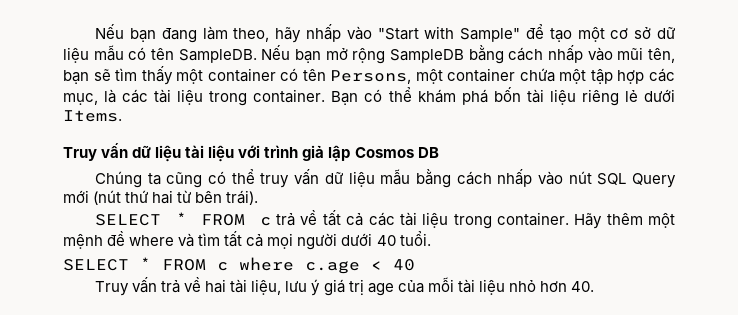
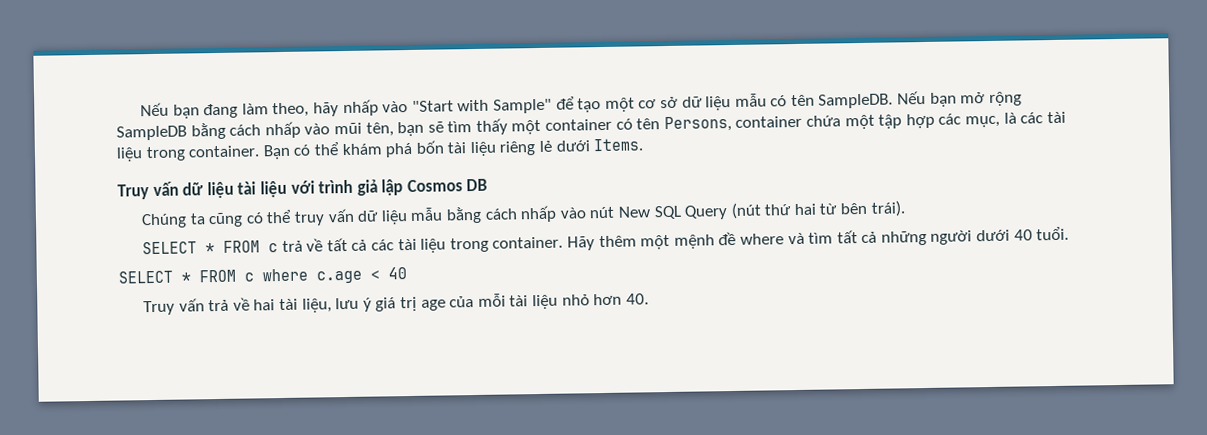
- Nếu bạn mở rộng SampleDB bằng cách nhấp vào mũi tên, bạn sẽ tìm thấy một container có tên Persons, một container chứa một tập hợp các mục, là các tài liệu trong container.
+ Nếu bạn mở rộng SampleDB bằng cách nhấp vào mũi tên, bạn sẽ tìm thấy một container có tên Persons, container chứa một tập hợp các mục, là các tài liệu trong container.
- Chúng ta cũng có thể truy vấn dữ liệu mẫu bằng cách nhấp vào nút SQL Query mới (nút thứ hai từ bên trái).
+ Chúng ta cũng có thể truy vấn dữ liệu mẫu bằng cách nhấp vào nút New SQL Query (nút thứ hai từ bên trái).
- Hãy thêm một mệnh đề where và tìm tất cả mọi người dưới 40 tuổi.
+ Hãy thêm một mệnh đề where và tìm tất cả những người dưới 40 tuổi.

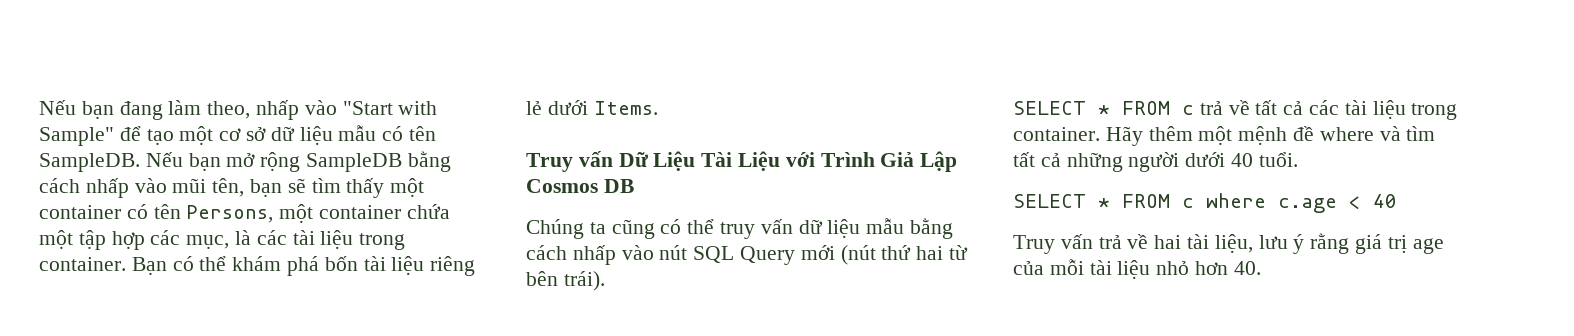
- Nếu bạn đang làm theo, hãy nhấp vào "Start with Sample" để tạo một cơ sở dữ liệu mẫu có tên SampleDB.
+ Nếu bạn đang làm theo, nhấp vào "Start with Sample" để tạo một cơ sở dữ liệu mẫu có tên SampleDB.
- Nếu bạn mở rộng SampleDB bằng cách nhấp vào mũi tên, bạn sẽ tìm thấy một container có tên Persons, container chứa một tập hợp các mục, là các tài liệu trong container.
+ Nếu bạn mở rộng SampleDB bằng cách nhấp vào mũi tên, bạn sẽ tìm thấy một container có tên Persons, một container chứa một tập hợp các mục, là các tài liệu trong container.
- Truy vấn dữ liệu tài liệu với trình giả lập Cosmos DB
+ Truy vấn Dữ Liệu Tài Liệu với Trình Giả Lập Cosmos DB
- Chúng ta cũng có thể truy vấn dữ liệu mẫu bằng cách nhấp vào nút New SQL Query (nút thứ hai từ bên trái).
+ Chúng ta cũng có thể truy vấn dữ liệu mẫu bằng cách nhấp vào nút SQL Query mới (nút thứ hai từ bên trái).
- Truy vấn trả về hai tài liệu, lưu ý giá trị age của mỗi tài liệu nhỏ hơn 40.
+ Truy vấn trả về hai tài liệu, lưu ý rằng giá trị age của mỗi tài liệu nhỏ hơn 40.

